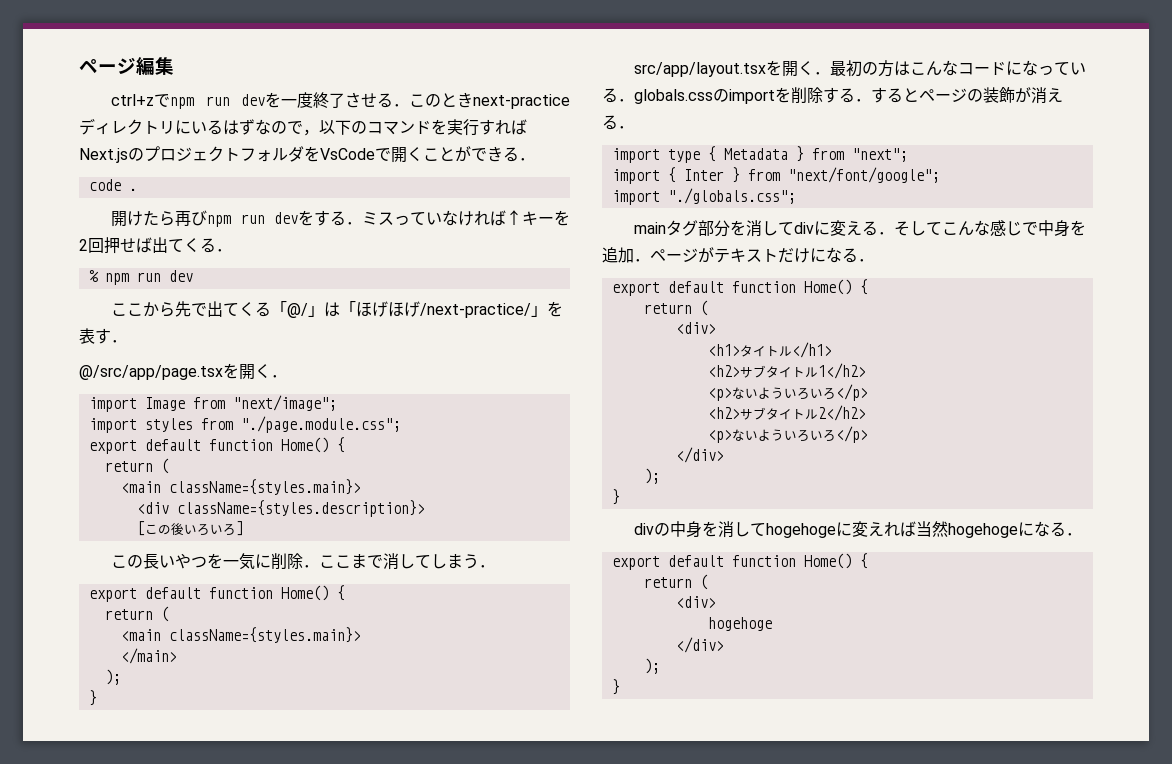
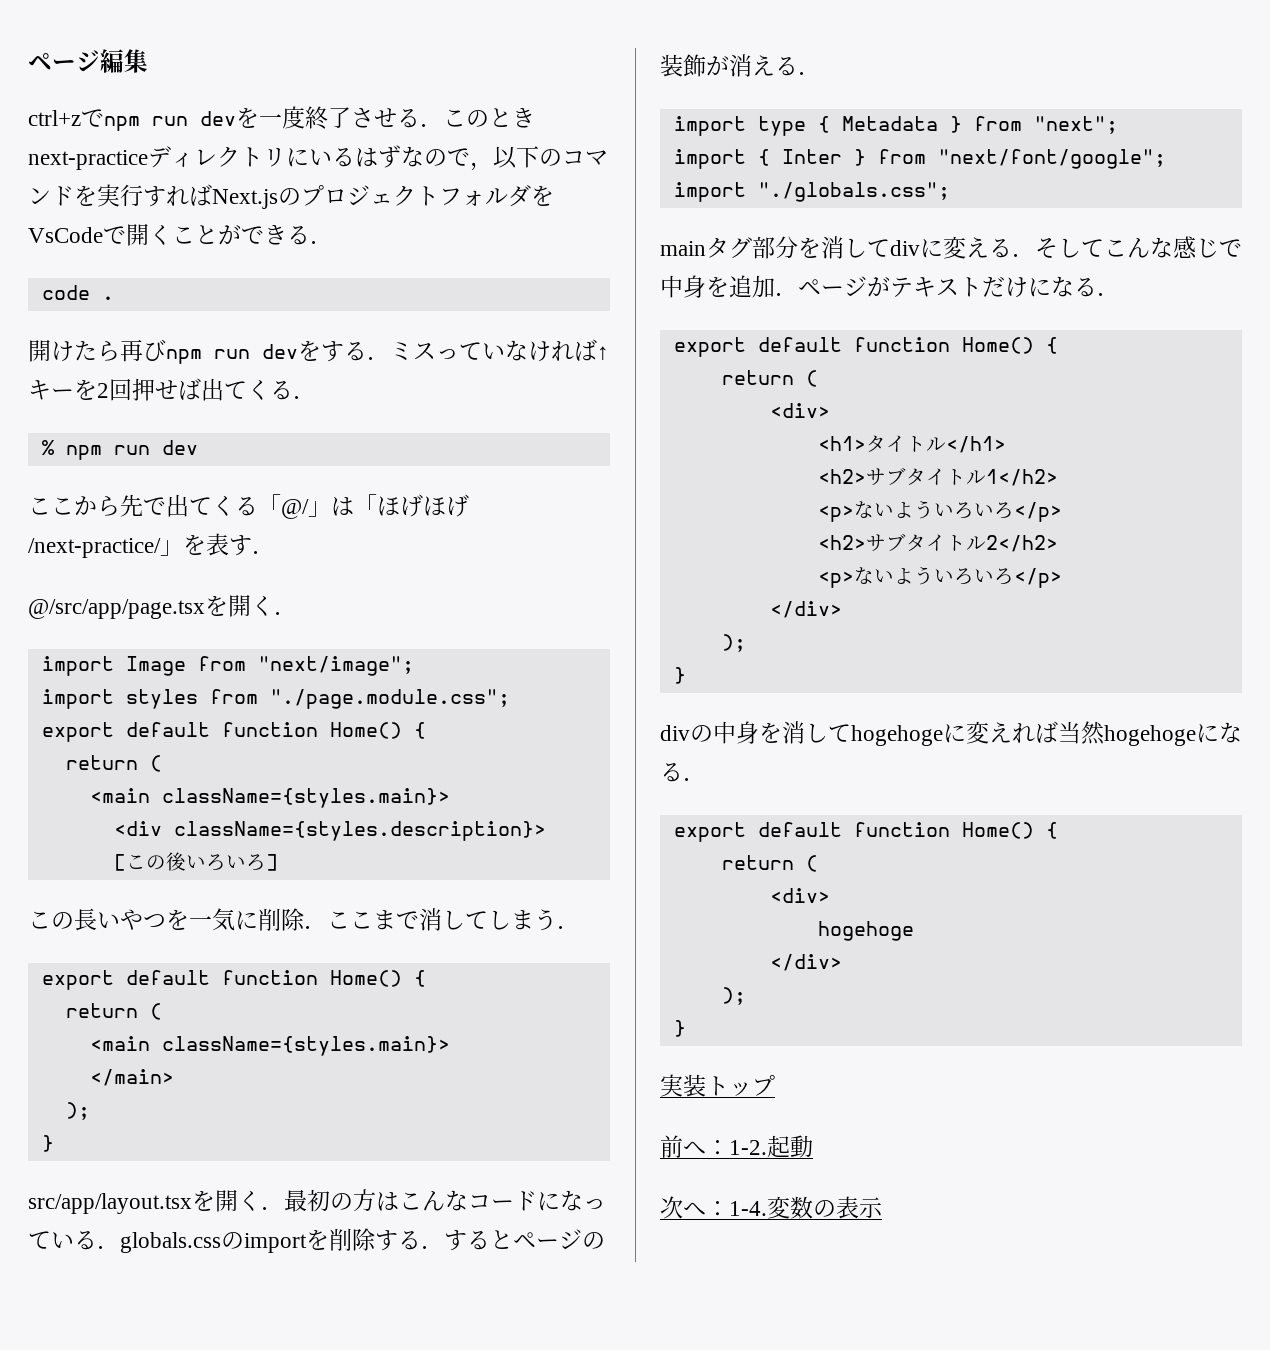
+ 実装トップ
+ 前へ：1-2.起動
+ 次へ：1-4.変数の表示

